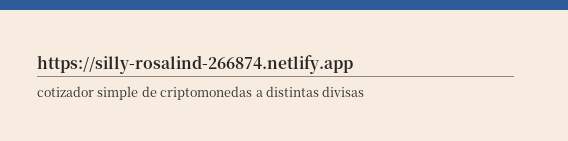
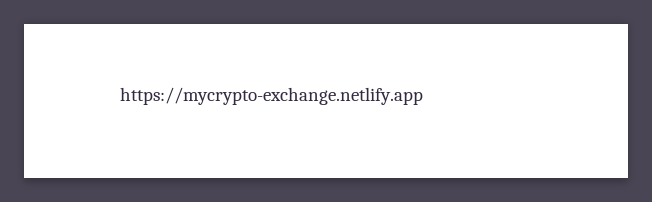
- https://silly-rosalind-266874.netlify.app
- cotizador simple de criptomonedas a distintas divisas
+ https://mycrypto-exchange.netlify.app

